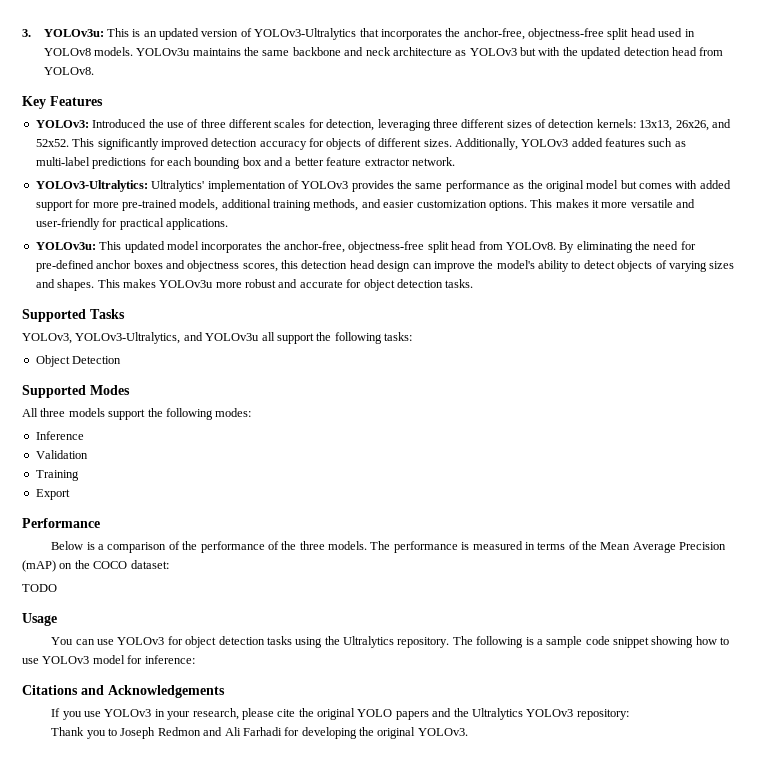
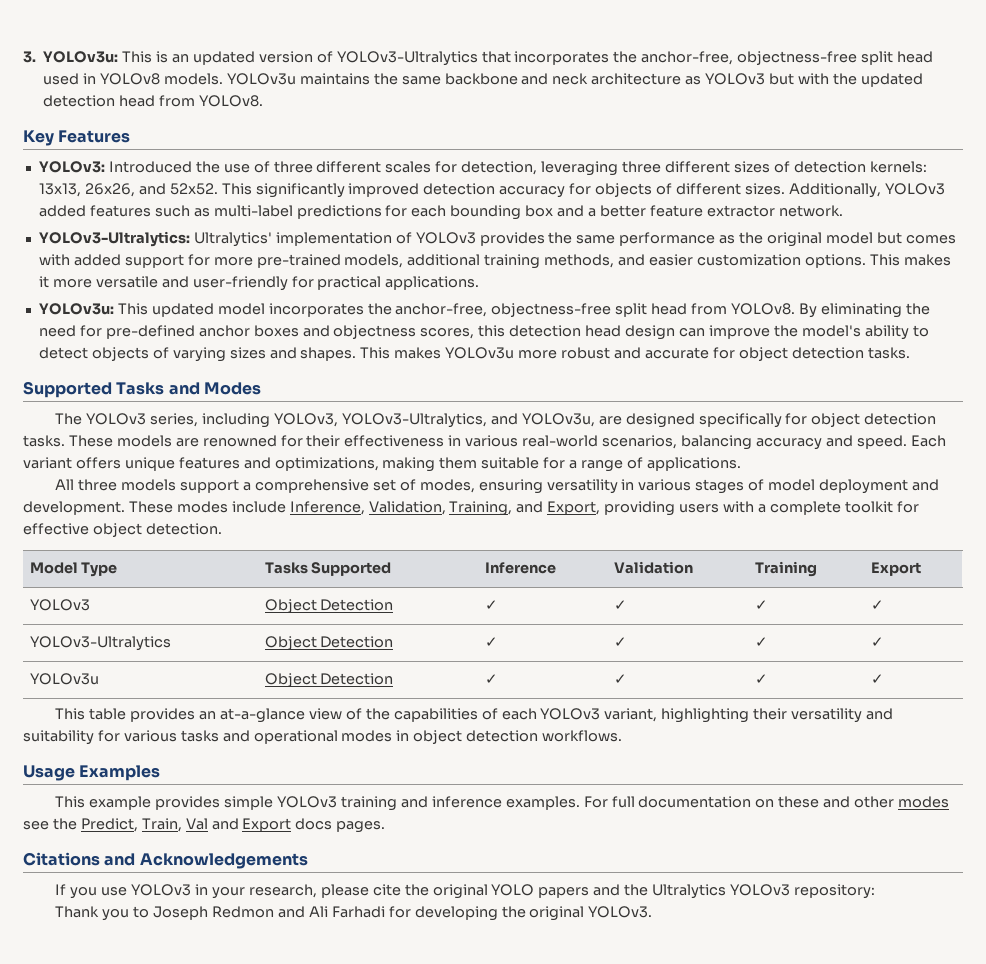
- Supported Tasks
- YOLOv3, YOLOv3-Ultralytics, and YOLOv3u all support the following tasks:
- Object Detection
- Supported Modes
- All three models support the following modes:
- Inference
- Validation
- Training
- Export
- Performance
- Below is a comparison of the performance of the three models. The performance is measured in terms of the Mean Average Precision (mAP) on the COCO dataset:
- TODO
- Usage
- You can use YOLOv3 for object detection tasks using the Ultralytics repository. The following is a sample code snippet showing how to use YOLOv3 model for inference:
+ Supported Tasks and Modes
+ The YOLOv3 series, including YOLOv3, YOLOv3-Ultralytics, and YOLOv3u, are designed specifically for object detection tasks. These models are renowned for their effectiveness in various real-world scenarios, balancing accuracy and speed. Each variant offers unique features and optimizations, making them suitable for a range of applications.
+ All three models support a comprehensive set of modes, ensuring versatility in various stages of model deployment and development. These modes include Inference, Validation, Training, and Export, providing users with a complete toolkit for effective object detection.
+ Model Type | Tasks Supported | Inference | Validation | Training | Export
+ YOLOv3 | Object Detection | ✓ | ✓ | ✓ | ✓
+ YOLOv3-Ultralytics | Object Detection | ✓ | ✓ | ✓ | ✓
+ YOLOv3u | Object Detection | ✓ | ✓ | ✓ | ✓
+ This table provides an at-a-glance view of the capabilities of each YOLOv3 variant, highlighting their versatility and suitability for various tasks and operational modes in object detection workflows.
+ Usage Examples
+ This example provides simple YOLOv3 training and inference examples. For full documentation on these and other modes see the Predict, Train, Val and Export docs pages.

